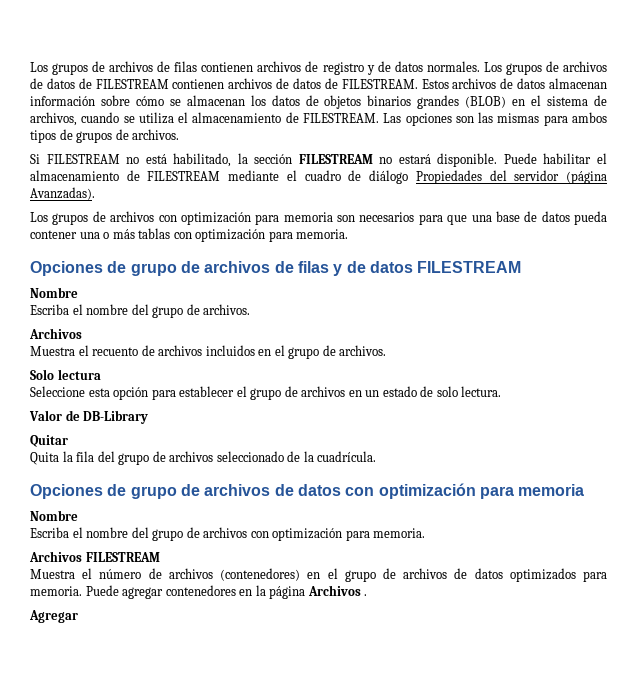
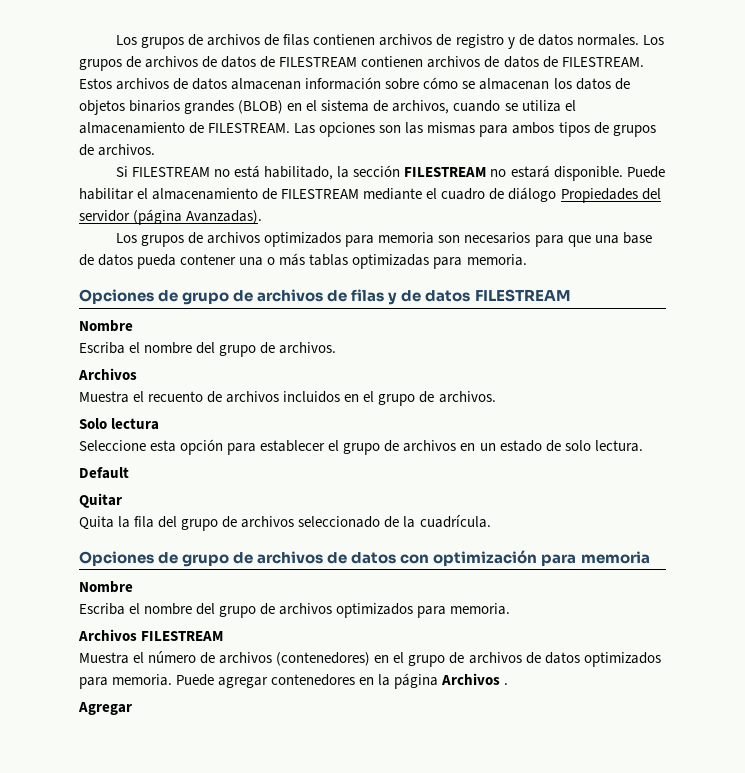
- Los grupos de archivos con optimización para memoria son necesarios para que una base de datos pueda contener una o más tablas con optimización para memoria.
+ Los grupos de archivos optimizados para memoria son necesarios para que una base de datos pueda contener una o más tablas optimizadas para memoria.
- Valor de DB-Library
+ Default
- Escriba el nombre del grupo de archivos con optimización para memoria.
+ Escriba el nombre del grupo de archivos optimizados para memoria.

